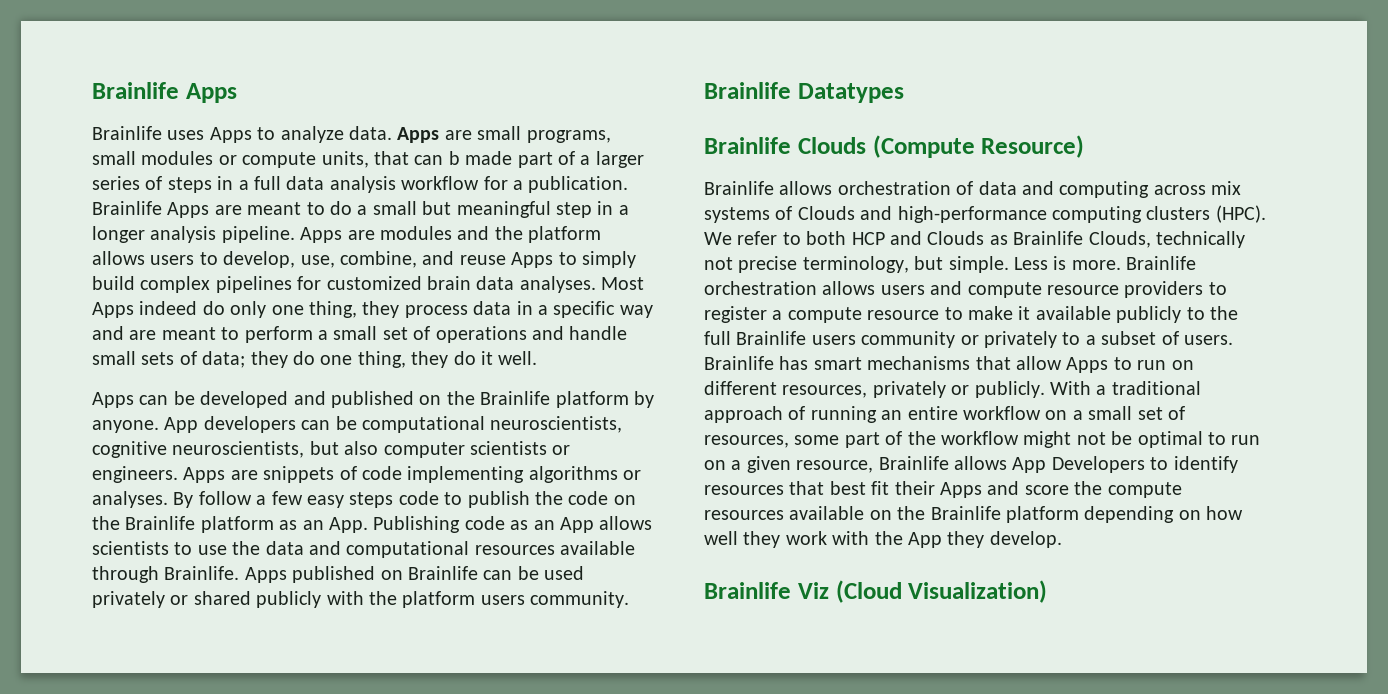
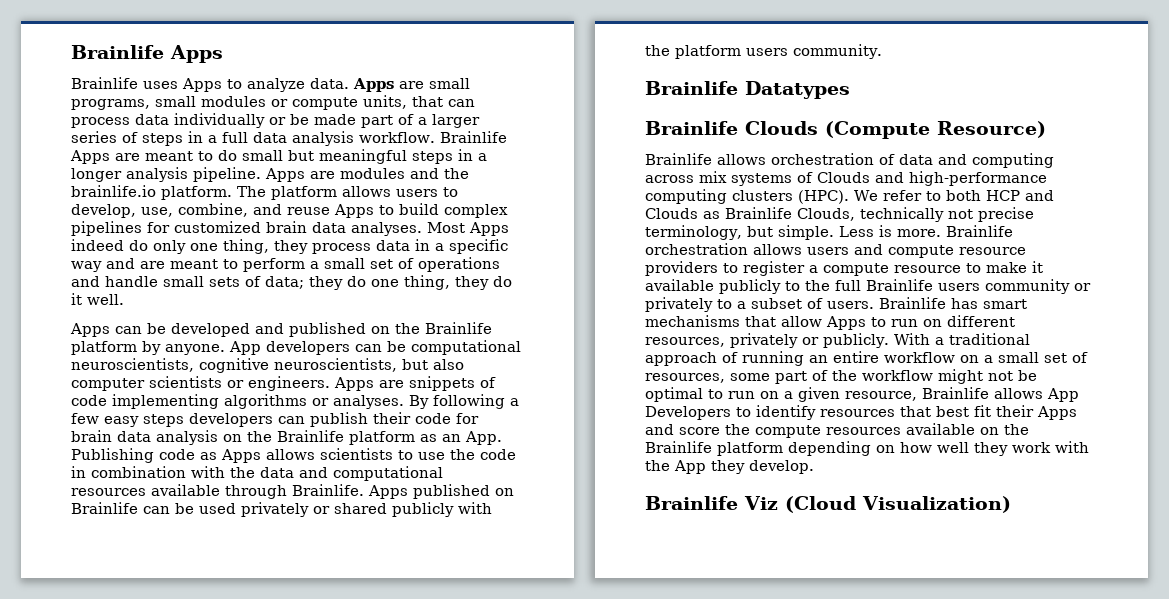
- Apps are small programs, small modules or compute units, that can b made part of a larger series of steps in a full data analysis workflow for a publication.
+ Apps are small programs, small modules or compute units, that can process data individually or be made part of a larger series of steps in a full data analysis workflow.
- Brainlife Apps are meant to do a small but meaningful step in a longer analysis pipeline.
+ Brainlife Apps are meant to do small but meaningful steps in a longer analysis pipeline.
- Apps are modules and the platform allows users to develop, use, combine, and reuse Apps to simply build complex pipelines for customized brain data analyses.
+ Apps are modules and the brainlife.io platform. The platform allows users to develop, use, combine, and reuse Apps to build complex pipelines for customized brain data analyses.
- By follow a few easy steps code to publish the code on the Brainlife platform as an App. Publishing code as an App allows scientists to use the data and computational resources available through Brainlife.
+ By following a few easy steps developers can publish their code for brain data analysis on the Brainlife platform as an App. Publishing code as Apps allows scientists to use the code in combination with the data and computational resources available through Brainlife.

